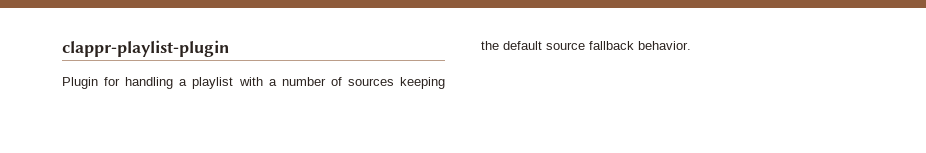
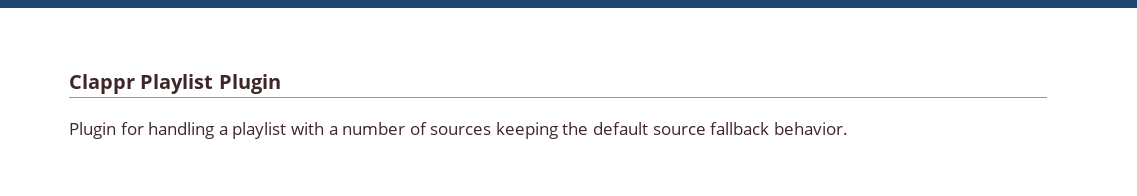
- clappr-playlist-plugin
+ Clappr Playlist Plugin

